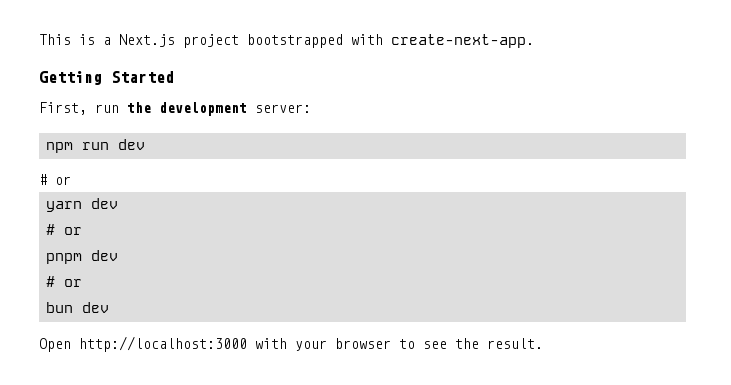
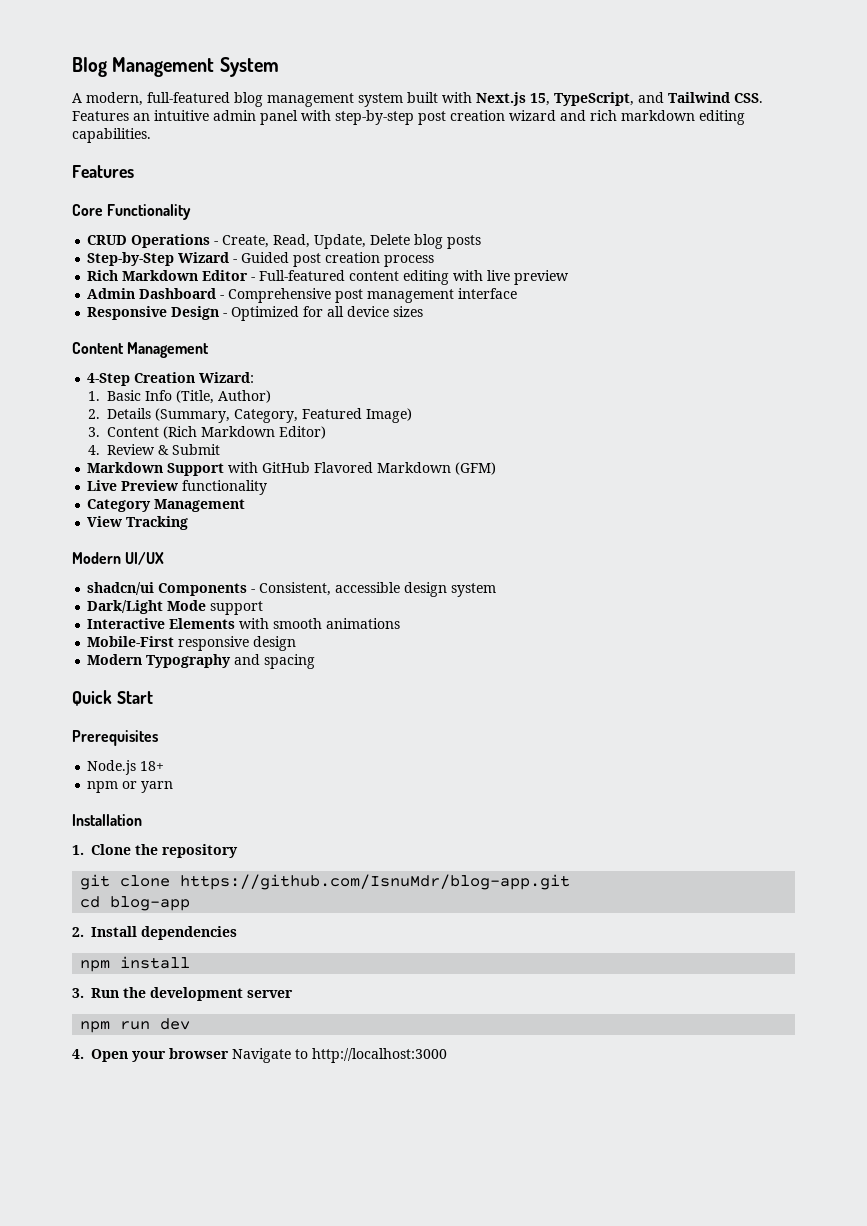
- This is a Next.js project bootstrapped with create-next-app.
- Getting Started
- First, run the development server:
+ Blog Management System
+ A modern, full-featured blog management system built with Next.js 15, TypeScript, and Tailwind CSS. Features an intuitive admin panel with step-by-step post creation wizard and rich markdown editing capabilities.
+ Features
+ Core Functionality
+ CRUD Operations - Create, Read, Update, Delete blog posts
+ Step-by-Step Wizard - Guided post creation process
+ Rich Markdown Editor - Full-featured content editing with live preview
+ Admin Dashboard - Comprehensive post management interface
+ Responsive Design - Optimized for all device sizes
+ Content Management
+ 4-Step Creation Wizard:
+ 1. Basic Info (Title, Author)
+ 2. Details (Summary, Category, Featured Image)
+ 3. Content (Rich Markdown Editor)
+ 4. Review & Submit
+ Markdown Support with GitHub Flavored Markdown (GFM)
+ Live Preview functionality
+ Category Management
+ View Tracking
+ Modern UI/UX
+ shadcn/ui Components - Consistent, accessible design system
+ Dark/Light Mode support
+ Interactive Elements with smooth animations
+ Mobile-First responsive design
+ Modern Typography and spacing
+ Quick Start
+ Prerequisites
+ Node.js 18+
+ npm or yarn
+ Installation
+ 1. Clone the repository
+ git clone https://github.com/IsnuMdr/blog-app.git
+ cd blog-app
+ 2. Install dependencies
+ npm install
+ 3. Run the development server
  npm run dev
- # or
- yarn dev
- # or
- pnpm dev
- # or
- bun dev
- Open http://localhost:3000 with your browser to see the result.
+ 4. Open your browser Navigate to http://localhost:3000

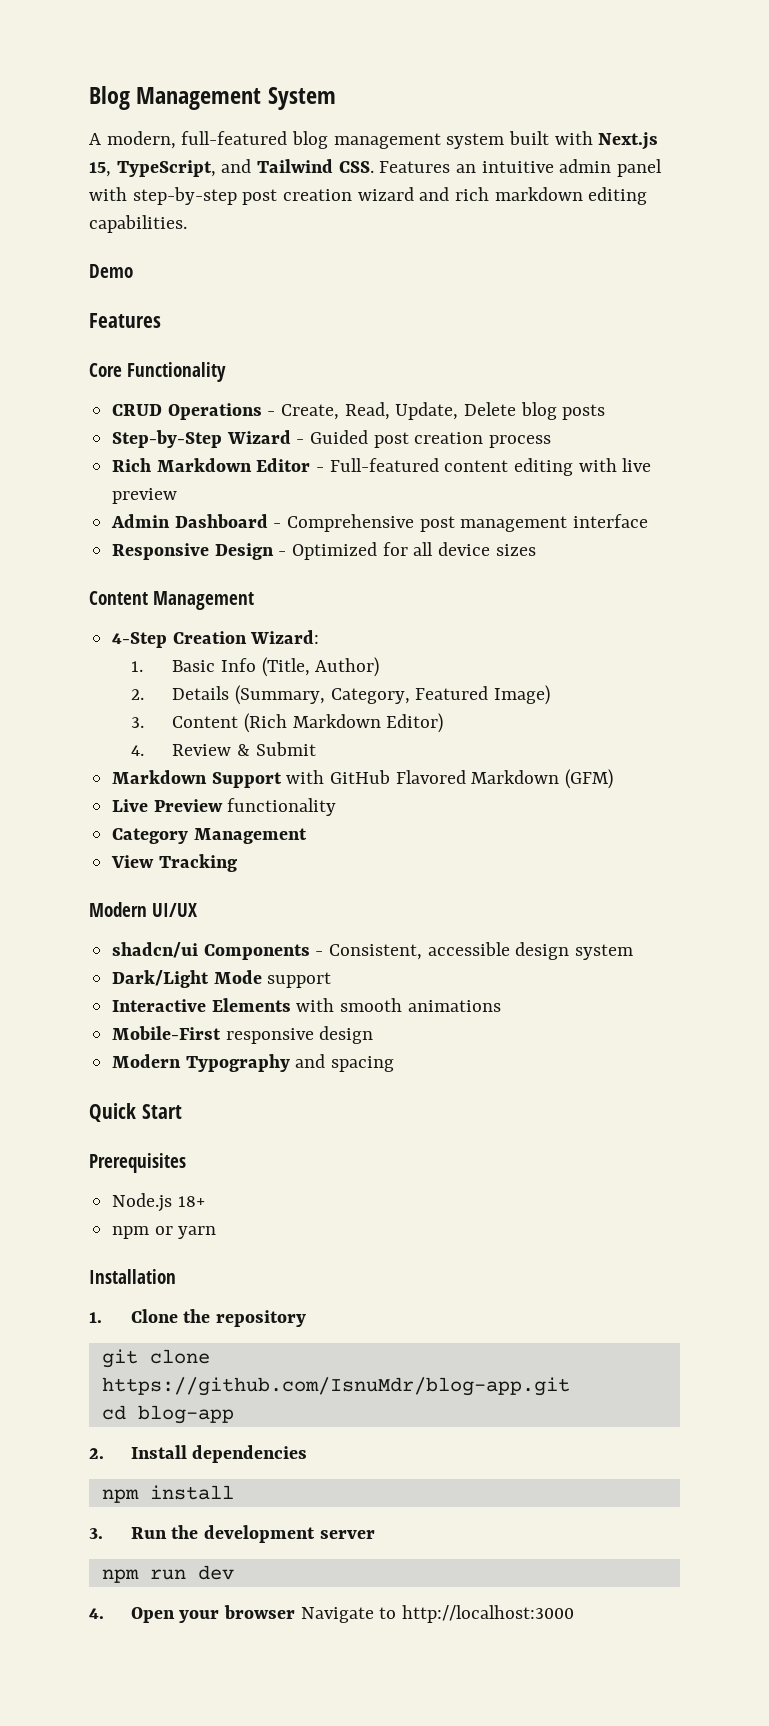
+ Demo

